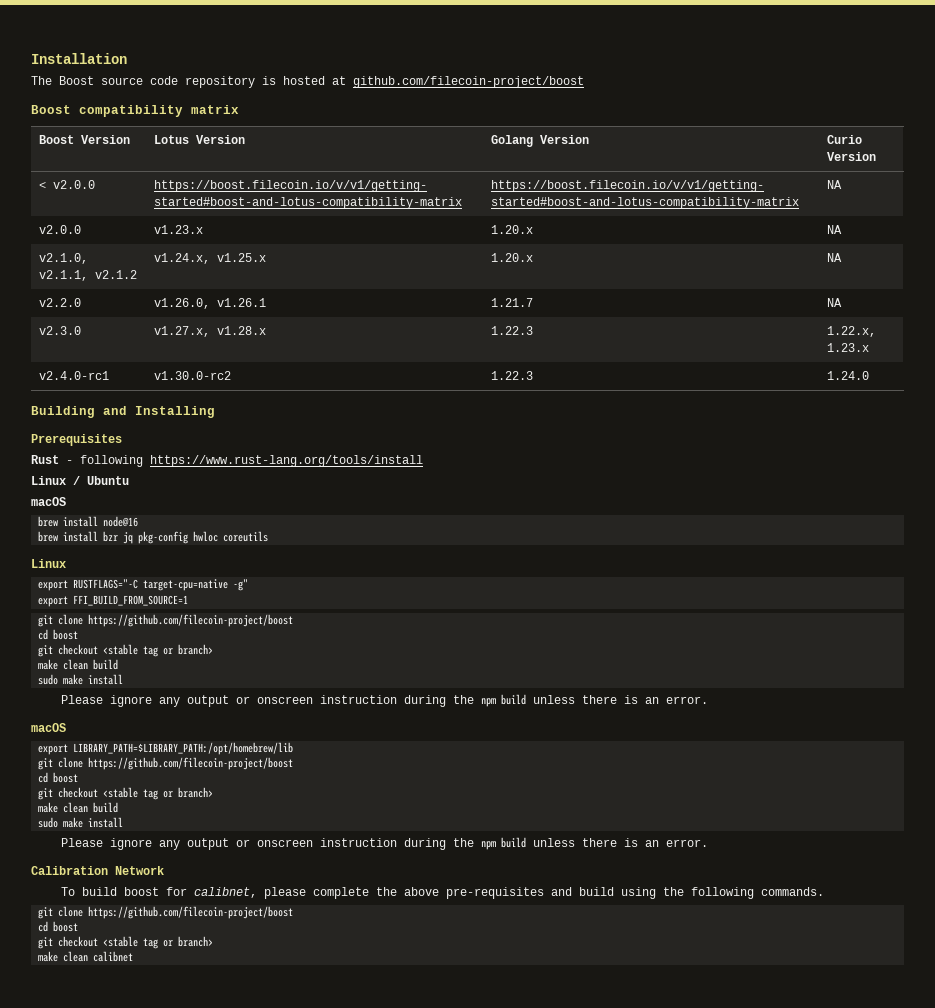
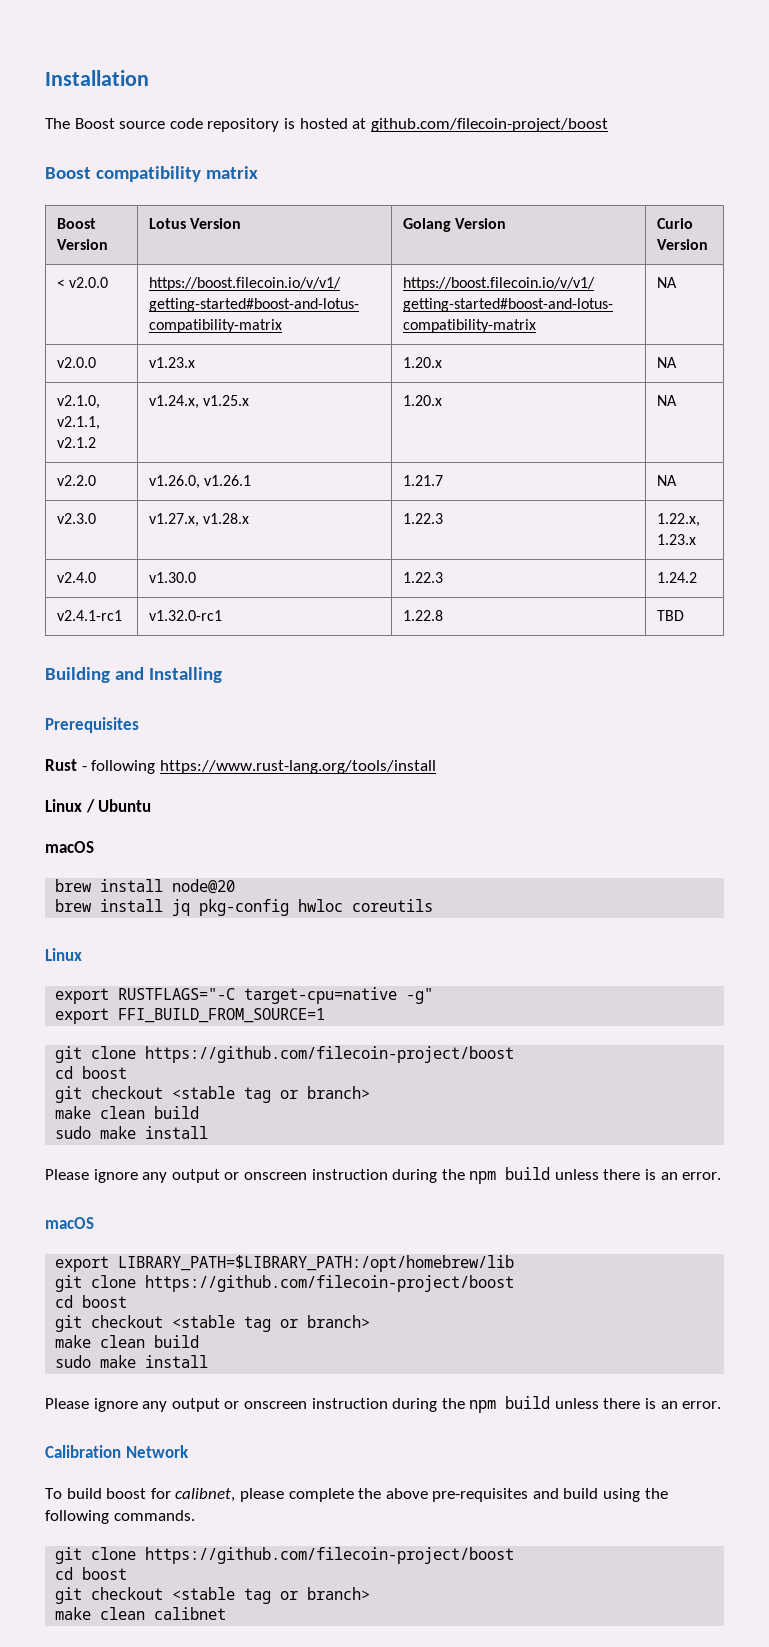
- v2.4.0-rc1 | v1.30.0-rc2 | 1.22.3 | 1.24.0
+ v2.4.0 | v1.30.0 | 1.22.3 | 1.24.2
+ v2.4.1-rc1 | v1.32.0-rc1 | 1.22.8 | TBD
- brew install node@16
- brew install bzr jq pkg-config hwloc coreutils
+ brew install node@20
+ brew install jq pkg-config hwloc coreutils

